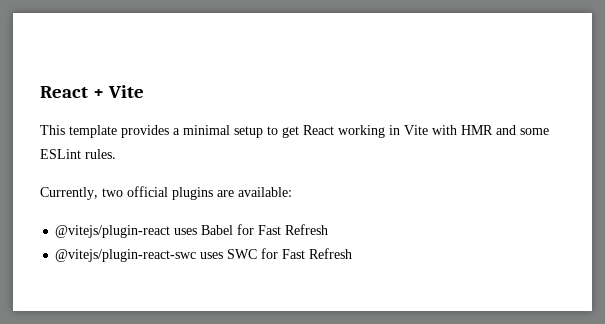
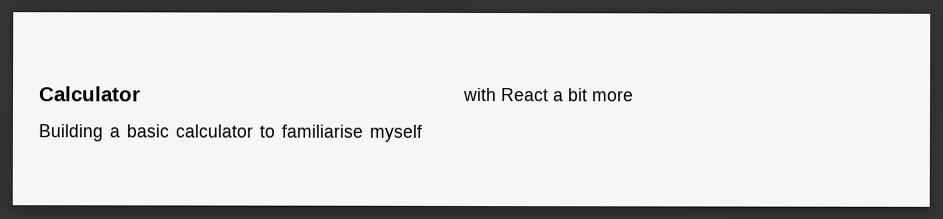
- React + Vite
- This template provides a minimal setup to get React working in Vite with HMR and some ESLint rules.
- Currently, two official plugins are available:
- @vitejs/plugin-react uses Babel for Fast Refresh
- @vitejs/plugin-react-swc uses SWC for Fast Refresh
+ Calculator
+ Building a basic calculator to familiarise myself with React a bit more

